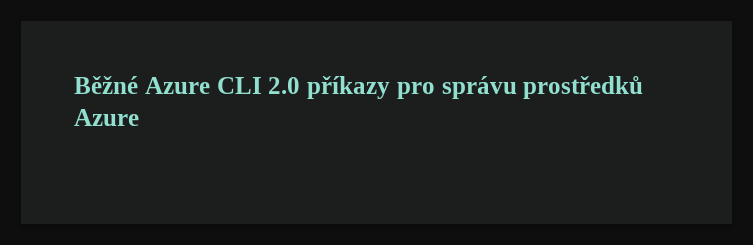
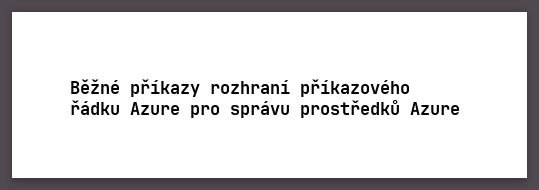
- Běžné Azure CLI 2.0 příkazy pro správu prostředků Azure
+ Běžné příkazy rozhraní příkazového řádku Azure pro správu prostředků Azure

